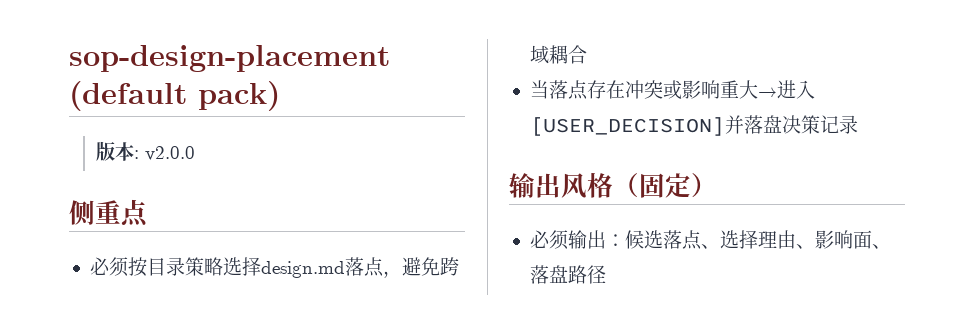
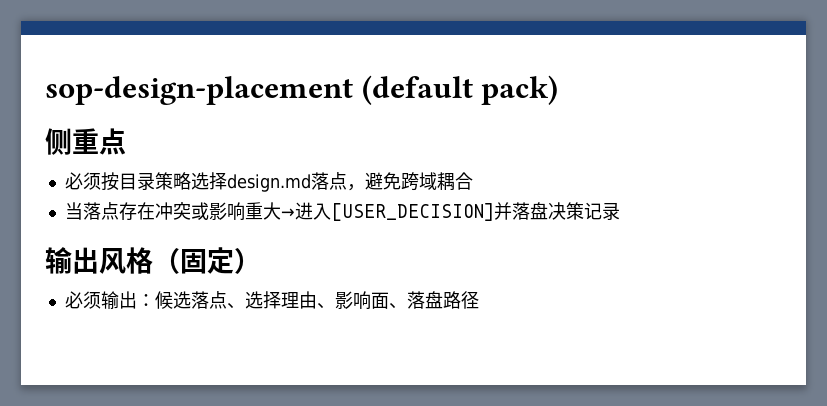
- 版本: v2.0.0

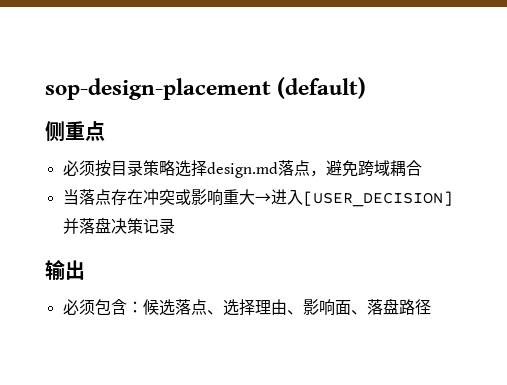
- sop-design-placement (default pack)
+ sop-design-placement (default)
- 输出风格（固定）
- 必须输出：候选落点、选择理由、影响面、落盘路径
+ 输出
+ 必须包含：候选落点、选择理由、影响面、落盘路径

